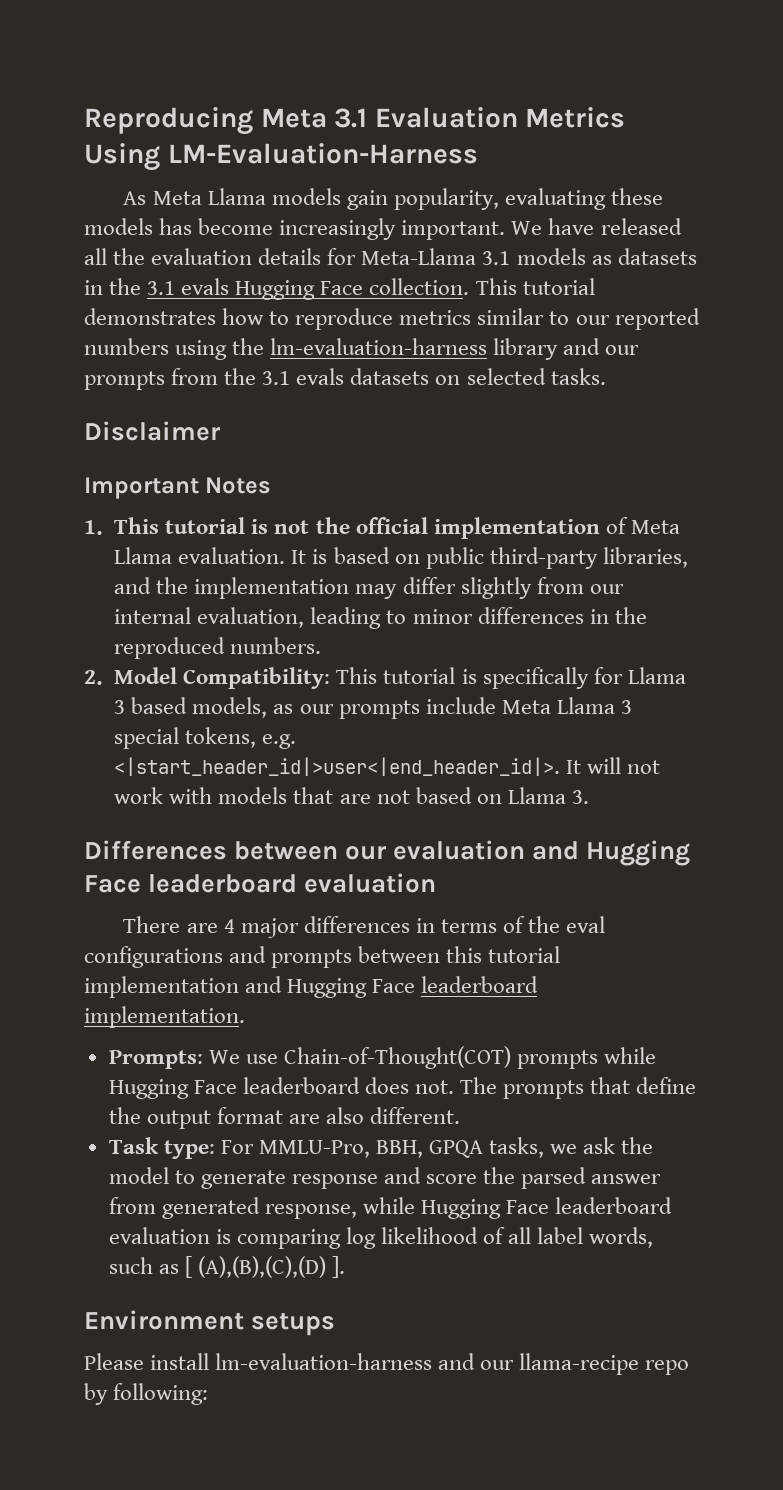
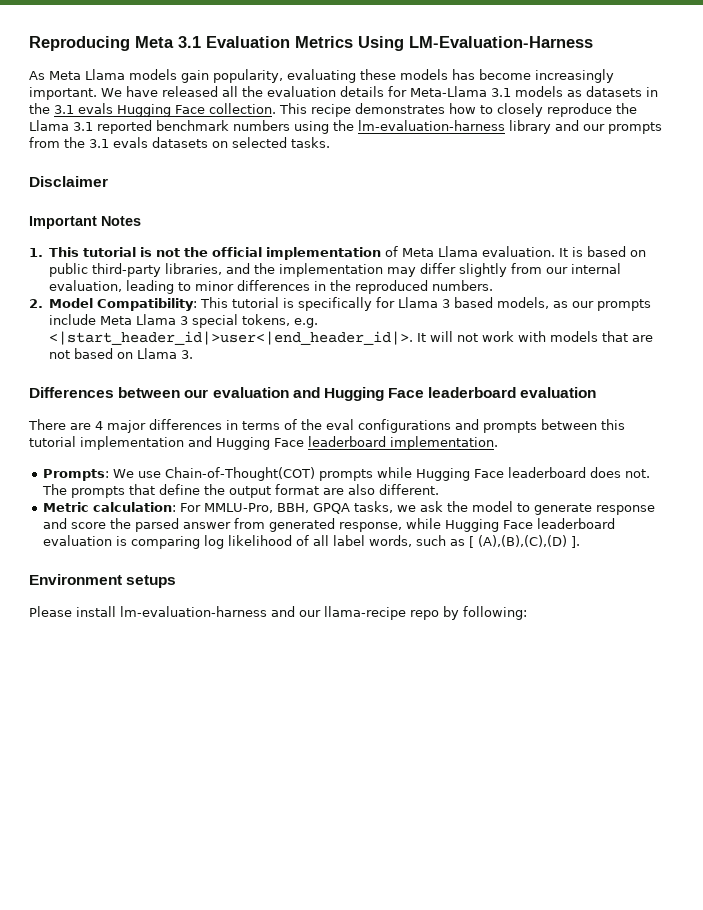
- This tutorial demonstrates how to reproduce metrics similar to our reported numbers using the lm-evaluation-harness library and our prompts from the 3.1 evals datasets on selected tasks.
+ This recipe demonstrates how to closely reproduce the Llama 3.1 reported benchmark numbers using the lm-evaluation-harness library and our prompts from the 3.1 evals datasets on selected tasks.
- Task type: For MMLU-Pro, BBH, GPQA tasks, we ask the model to generate response and score the parsed answer from generated response, while Hugging Face leaderboard evaluation is comparing log likelihood of all label words, such as [ (A),(B),(C),(D) ].
+ Metric calculation: For MMLU-Pro, BBH, GPQA tasks, we ask the model to generate response and score the parsed answer from generated response, while Hugging Face leaderboard evaluation is comparing log likelihood of all label words, such as [ (A),(B),(C),(D) ].

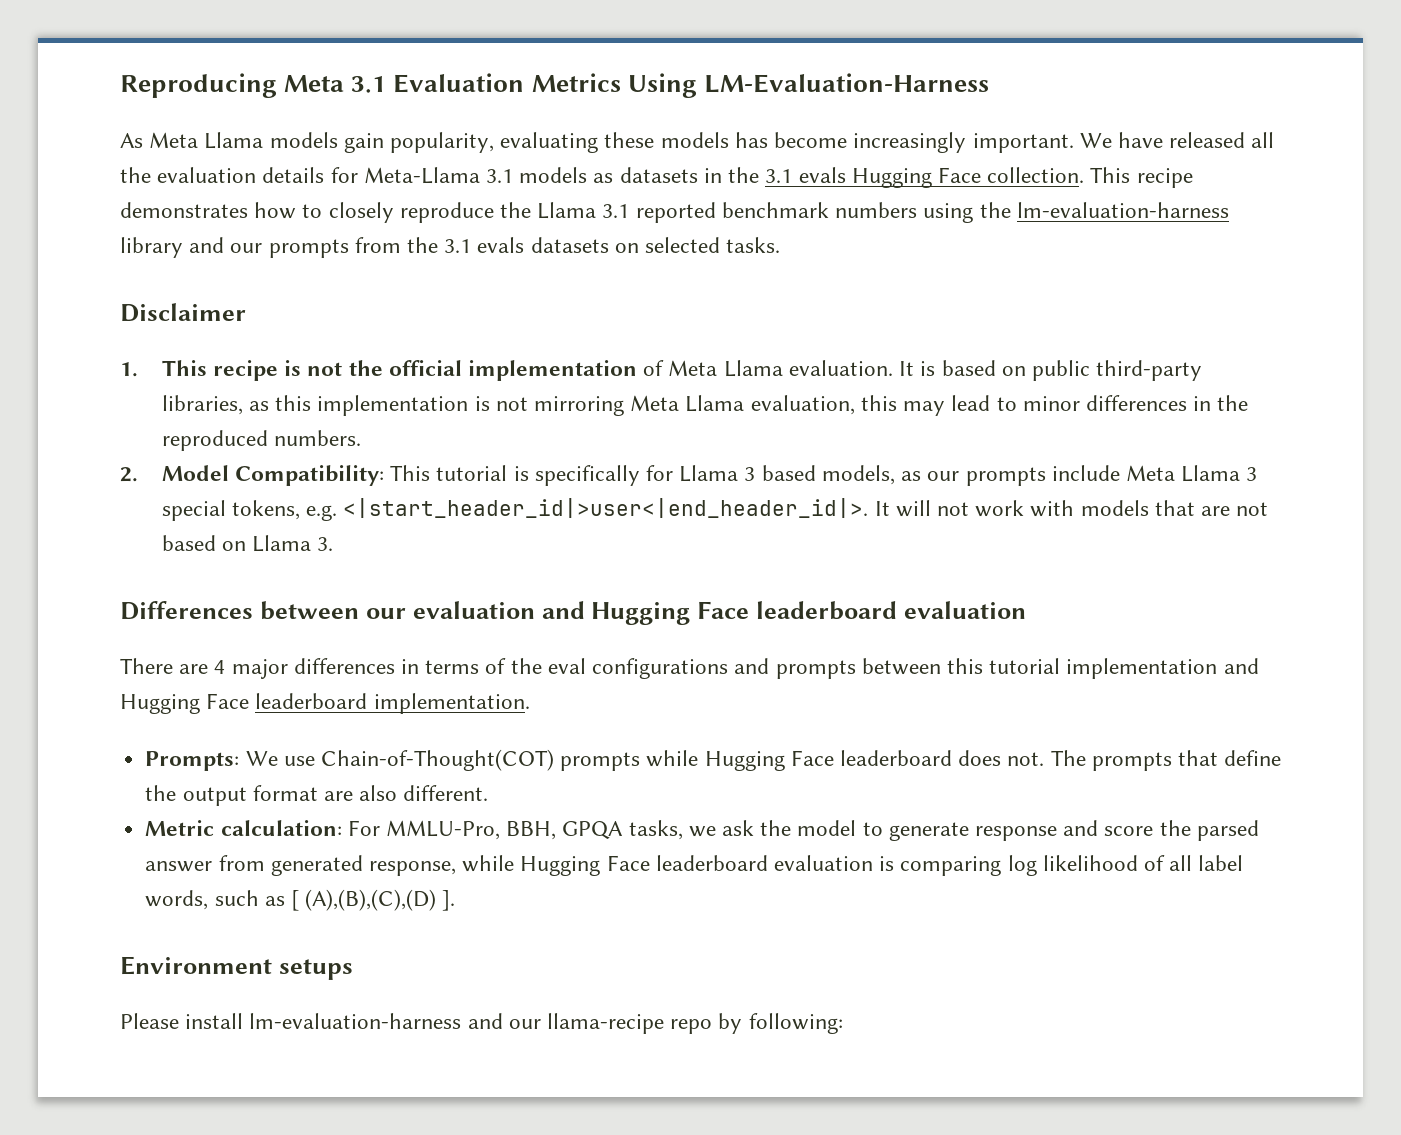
- Important Notes
- 1. This tutorial is not the official implementation of Meta Llama evaluation.
+ 1. This recipe is not the official implementation of Meta Llama evaluation.
- It is based on public third-party libraries, and the implementation may differ slightly from our internal evaluation, leading to minor differences in the reproduced numbers.
+ It is based on public third-party libraries, as this implementation is not mirroring Meta Llama evaluation, this may lead to minor differences in the reproduced numbers.

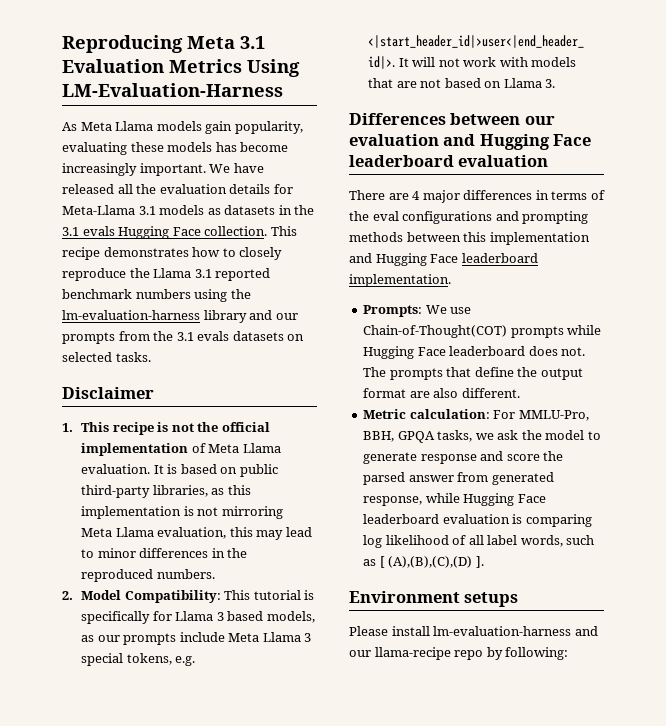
- There are 4 major differences in terms of the eval configurations and prompts between this tutorial implementation and Hugging Face leaderboard implementation.
+ There are 4 major differences in terms of the eval configurations and prompting methods between this implementation and Hugging Face leaderboard implementation.

